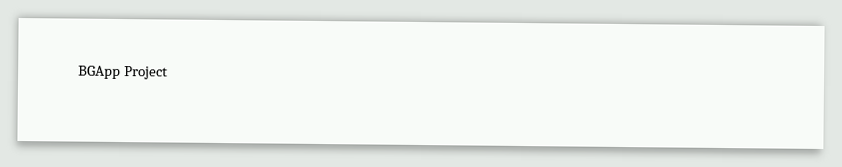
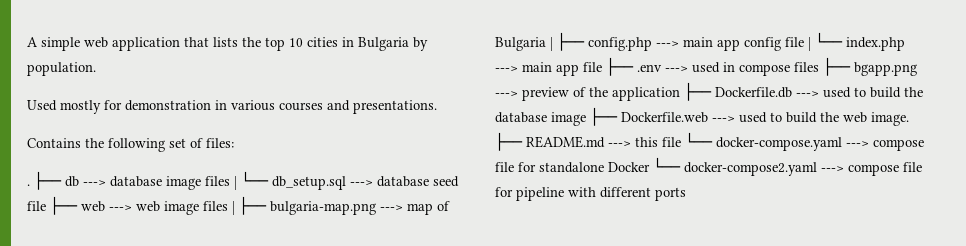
- BGApp Project
+ A simple web application that lists the top 10 cities in Bulgaria by population.
+ Used mostly for demonstration in various courses and presentations.
+ Contains the following set of files:
+ . ├── db ---> database image files | └── db_setup.sql ---> database seed file ├── web ---> web image files | ├── bulgaria-map.png ---> map of Bulgaria | ├── config.php ---> main app config file | └── index.php ---> main app file ├── .env ---> used in compose files ├── bgapp.png ---> preview of the application ├── Dockerfile.db ---> used to build the database image ├── Dockerfile.web ---> used to build the web image. ├── README.md ---> this file └── docker-compose.yaml ---> compose file for standalone Docker └── docker-compose2.yaml ---> compose file for pipeline with different ports

